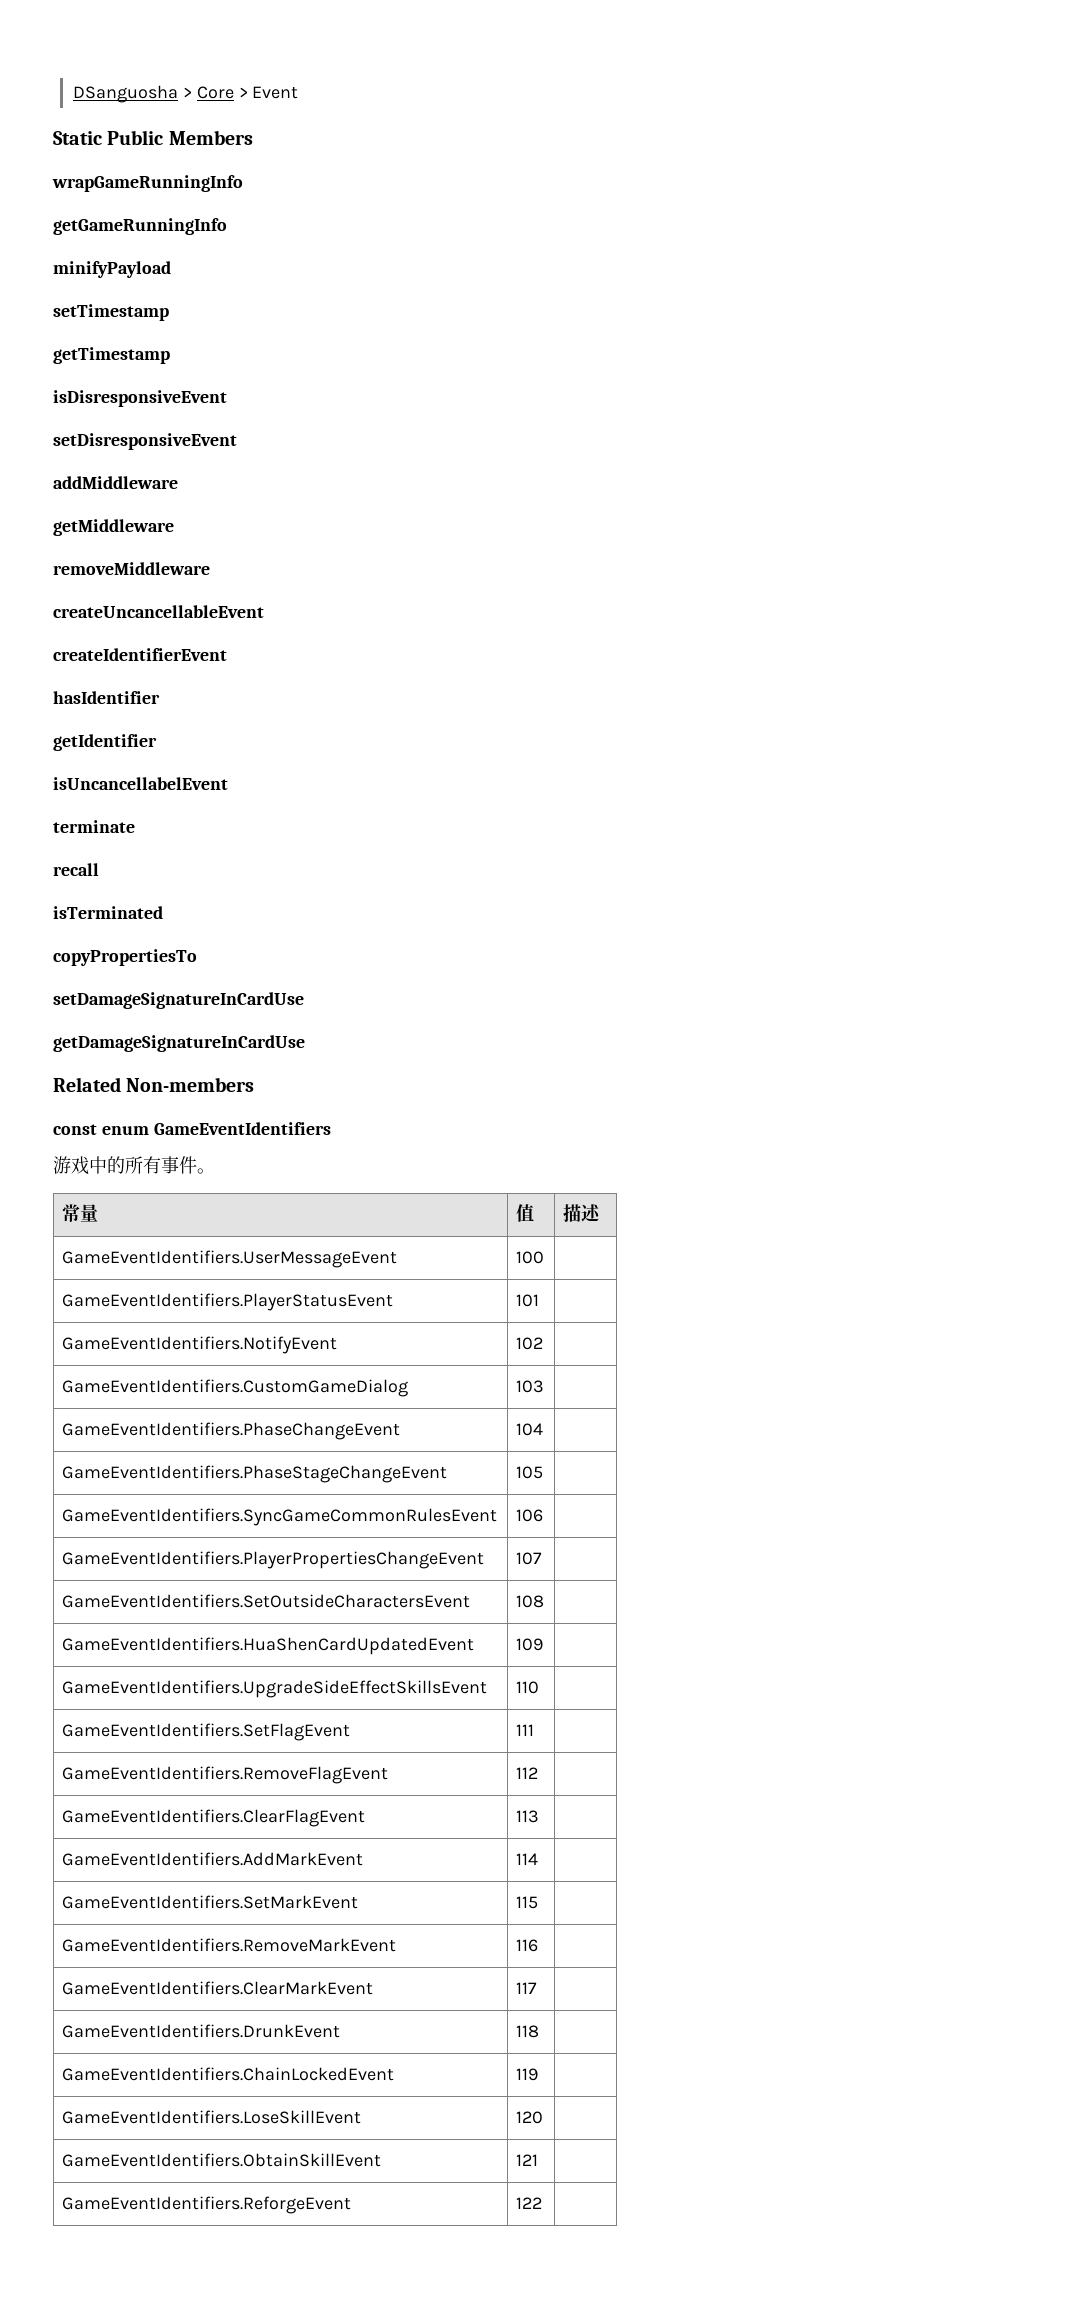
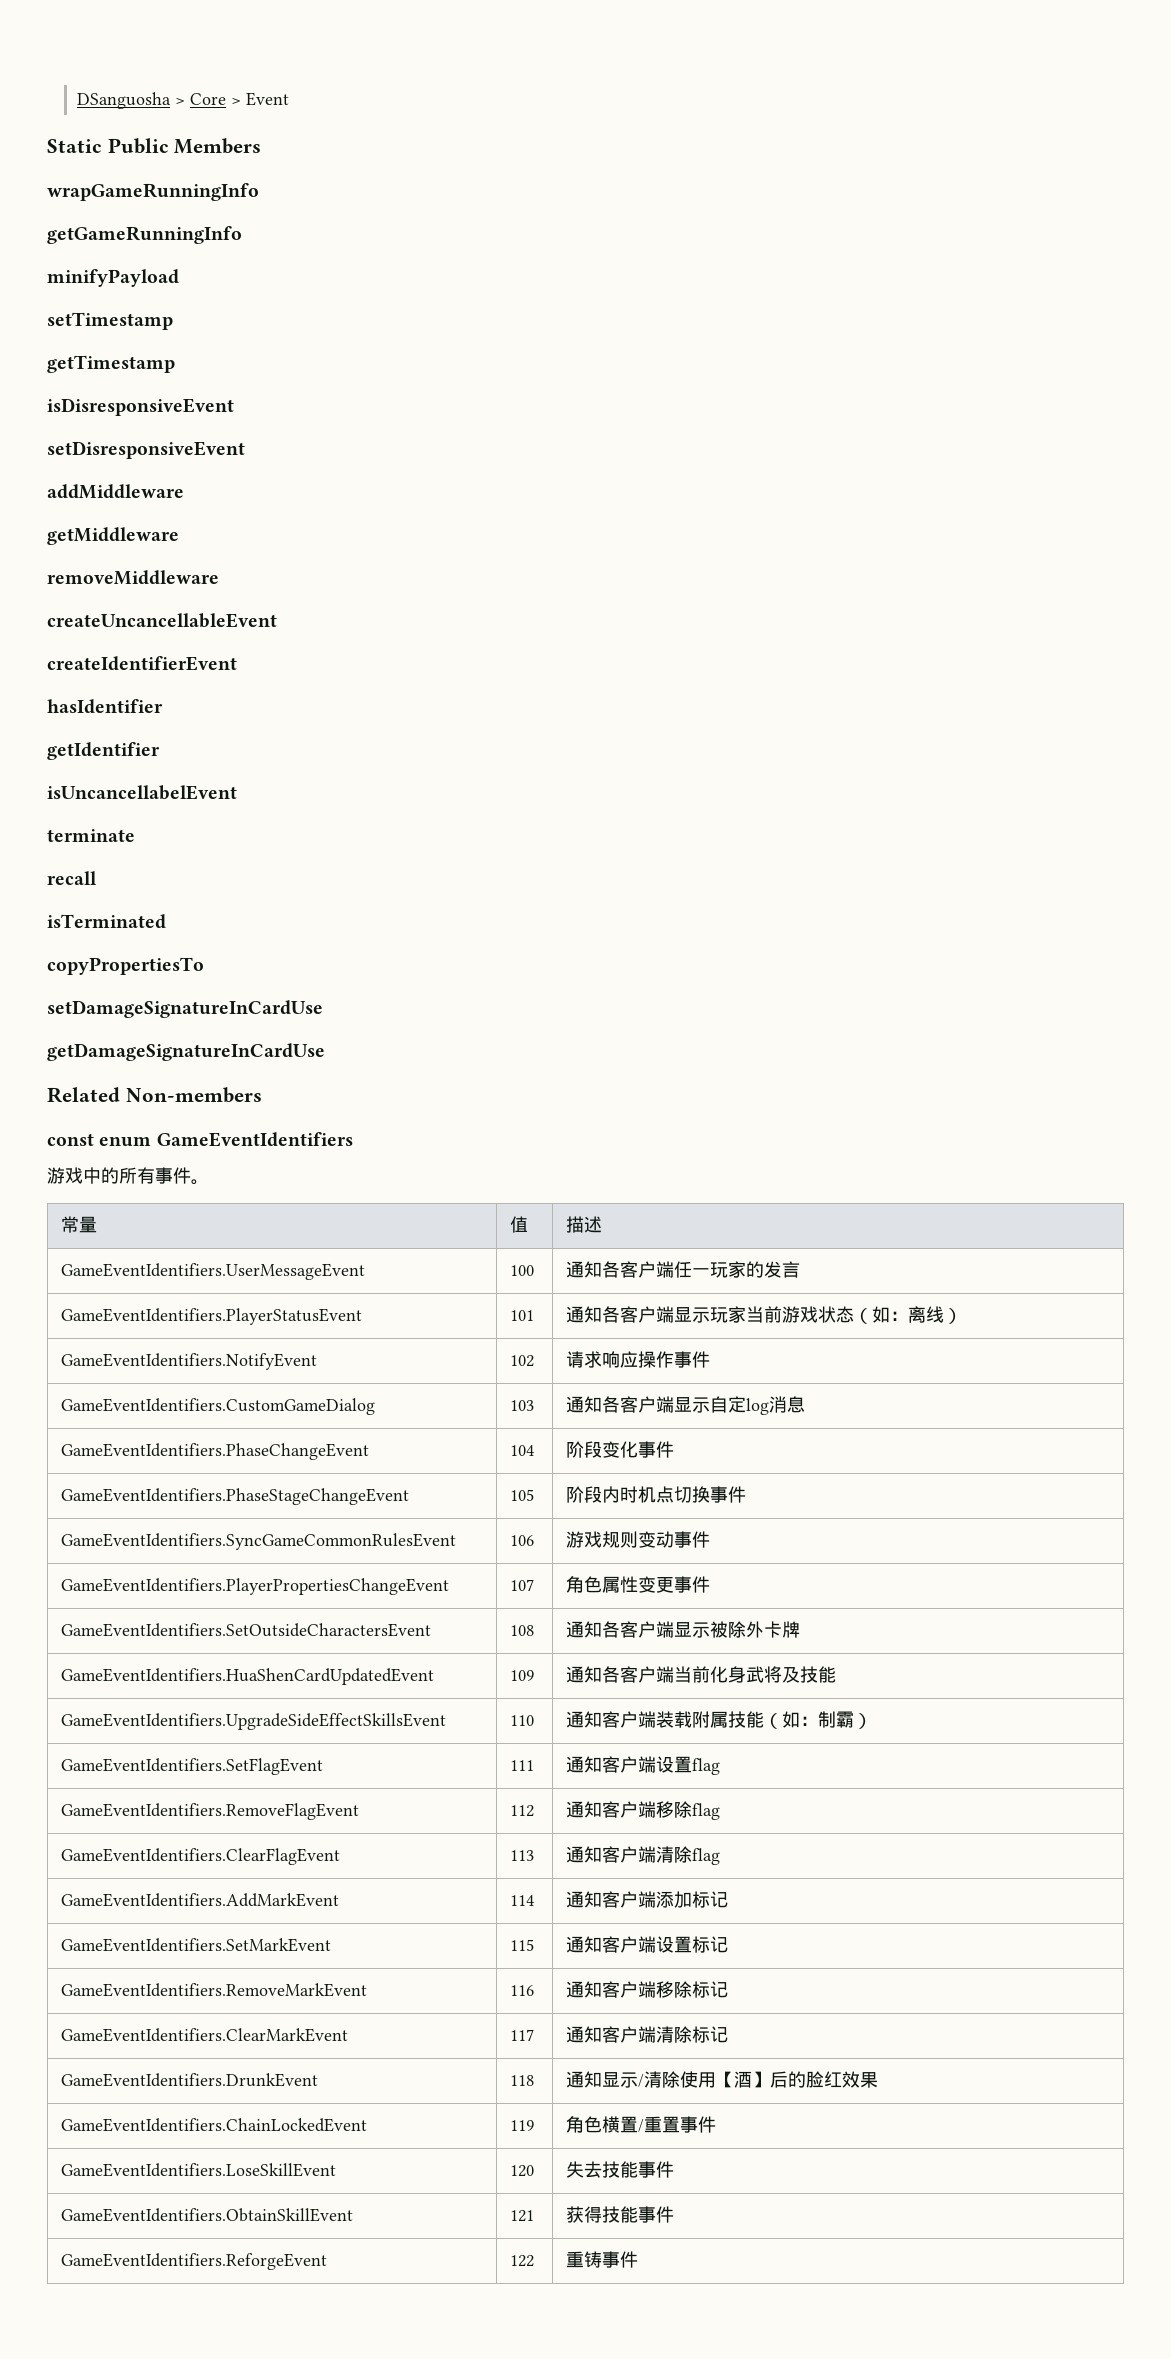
- GameEventIdentifiers.UserMessageEvent | 100 |
- GameEventIdentifiers.PlayerStatusEvent | 101 |
- GameEventIdentifiers.NotifyEvent | 102 |
- GameEventIdentifiers.CustomGameDialog | 103 |
+ GameEventIdentifiers.UserMessageEvent | 100 | 通知各客户端任一玩家的发言
+ GameEventIdentifiers.PlayerStatusEvent | 101 | 通知各客户端显示玩家当前游戏状态（如：离线）
+ GameEventIdentifiers.NotifyEvent | 102 | 请求响应操作事件
+ GameEventIdentifiers.CustomGameDialog | 103 | 通知各客户端显示自定log消息
- GameEventIdentifiers.PhaseChangeEvent | 104 |
+ GameEventIdentifiers.PhaseChangeEvent | 104 | 阶段变化事件
- GameEventIdentifiers.PhaseStageChangeEvent | 105 |
- GameEventIdentifiers.SyncGameCommonRulesEvent | 106 |
- GameEventIdentifiers.PlayerPropertiesChangeEvent | 107 |
- GameEventIdentifiers.SetOutsideCharactersEvent | 108 |
- GameEventIdentifiers.HuaShenCardUpdatedEvent | 109 |
- GameEventIdentifiers.UpgradeSideEffectSkillsEvent | 110 |
- GameEventIdentifiers.SetFlagEvent | 111 |
- GameEventIdentifiers.RemoveFlagEvent | 112 |
- GameEventIdentifiers.ClearFlagEvent | 113 |
- GameEventIdentifiers.AddMarkEvent | 114 |
- GameEventIdentifiers.SetMarkEvent | 115 |
- GameEventIdentifiers.RemoveMarkEvent | 116 |
- GameEventIdentifiers.ClearMarkEvent | 117 |
- GameEventIdentifiers.DrunkEvent | 118 |
- GameEventIdentifiers.ChainLockedEvent | 119 |
+ GameEventIdentifiers.PhaseStageChangeEvent | 105 | 阶段内时机点切换事件
+ GameEventIdentifiers.SyncGameCommonRulesEvent | 106 | 游戏规则变动事件
+ GameEventIdentifiers.PlayerPropertiesChangeEvent | 107 | 角色属性变更事件
+ GameEventIdentifiers.SetOutsideCharactersEvent | 108 | 通知各客户端显示被除外卡牌
+ GameEventIdentifiers.HuaShenCardUpdatedEvent | 109 | 通知各客户端当前化身武将及技能
+ GameEventIdentifiers.UpgradeSideEffectSkillsEvent | 110 | 通知客户端装载附属技能（如：制霸）
+ GameEventIdentifiers.SetFlagEvent | 111 | 通知客户端设置flag
+ GameEventIdentifiers.RemoveFlagEvent | 112 | 通知客户端移除flag
+ GameEventIdentifiers.ClearFlagEvent | 113 | 通知客户端清除flag
+ GameEventIdentifiers.AddMarkEvent | 114 | 通知客户端添加标记
+ GameEventIdentifiers.SetMarkEvent | 115 | 通知客户端设置标记
+ GameEventIdentifiers.RemoveMarkEvent | 116 | 通知客户端移除标记
+ GameEventIdentifiers.ClearMarkEvent | 117 | 通知客户端清除标记
+ GameEventIdentifiers.DrunkEvent | 118 | 通知显示/清除使用【酒】后的脸红效果
+ GameEventIdentifiers.ChainLockedEvent | 119 | 角色横置/重置事件
- GameEventIdentifiers.LoseSkillEvent | 120 |
+ GameEventIdentifiers.LoseSkillEvent | 120 | 失去技能事件
- GameEventIdentifiers.ObtainSkillEvent | 121 |
+ GameEventIdentifiers.ObtainSkillEvent | 121 | 获得技能事件
- GameEventIdentifiers.ReforgeEvent | 122 |
+ GameEventIdentifiers.ReforgeEvent | 122 | 重铸事件

